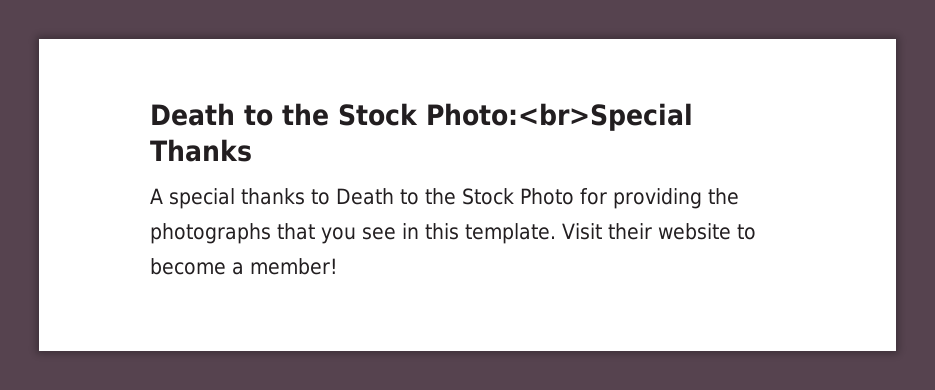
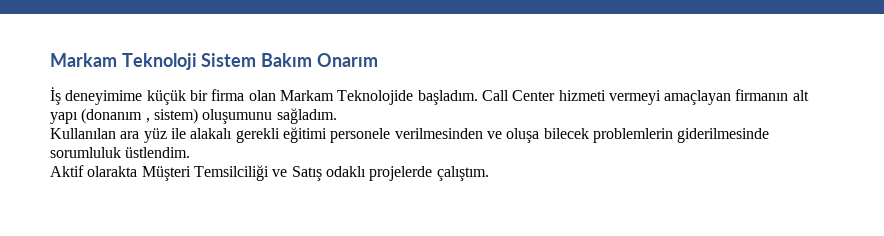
- Death to the Stock Photo:<br>Special Thanks
- A special thanks to Death to the Stock Photo for providing the photographs that you see in this template. Visit their website to become a member!
+ Markam Teknoloji Sistem Bakım Onarım
+ İş deneyimime küçük bir firma olan Markam Teknolojide başladım. Call Center hizmeti vermeyi amaçlayan firmanın alt yapı (donanım , sistem) oluşumunu sağladım.
+ Kullanılan ara yüz ile alakalı gerekli eğitimi personele verilmesinden ve oluşa bilecek problemlerin giderilmesinde sorumluluk üstlendim.
+ Aktif olarakta Müşteri Temsilciliği ve Satış odaklı projelerde çalıştım.

